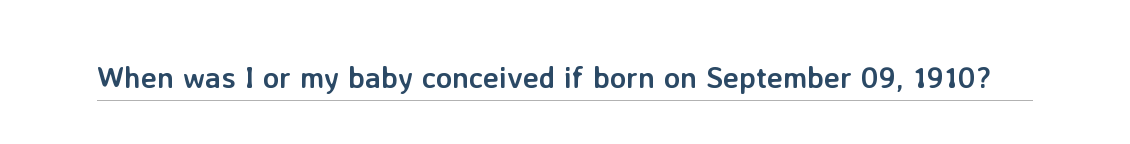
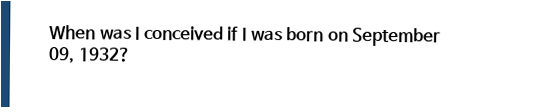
- When was I or my baby conceived if born on September 09, 1910?
+ When was I conceived if I was born on September 09, 1932?

